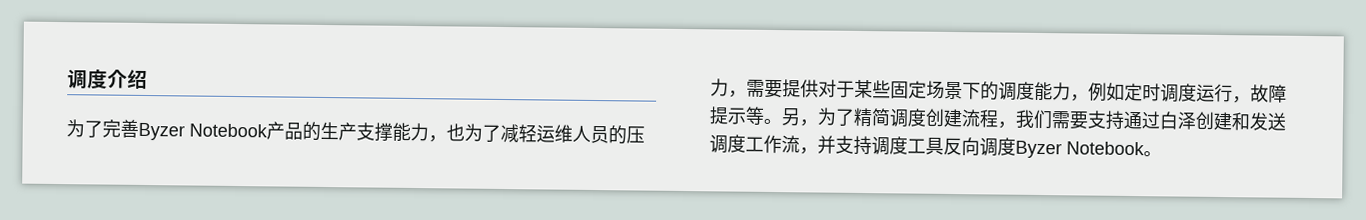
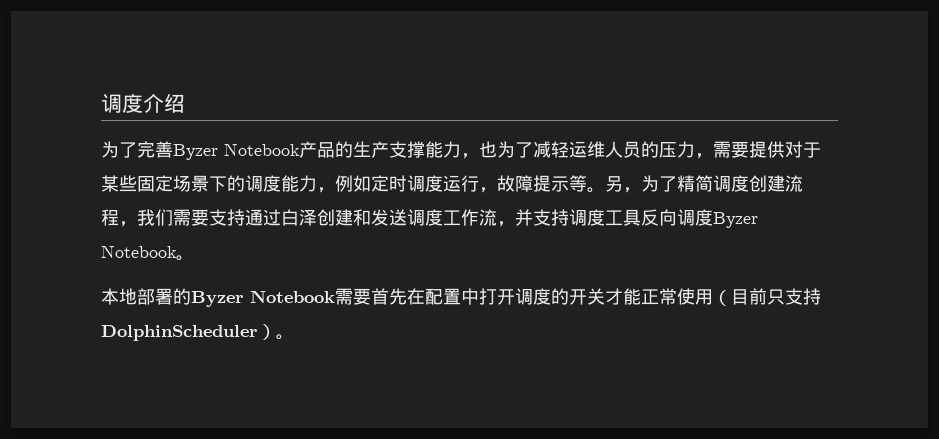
+ 本地部署的Byzer Notebook需要首先在配置中打开调度的开关才能正常使用（目前只支持DolphinScheduler）。

